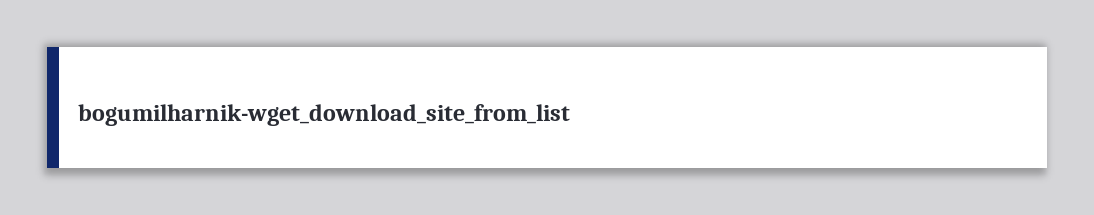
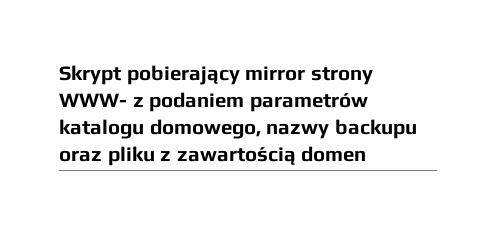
- bogumilharnik-wget_download_site_from_list
+ Skrypt pobierający mirror strony WWW- z podaniem parametrów katalogu domowego, nazwy backupu oraz pliku z zawartością domen

